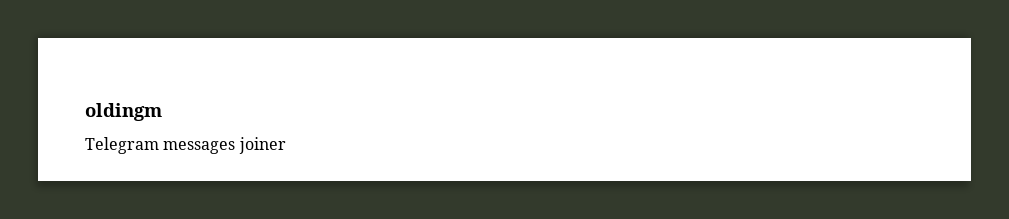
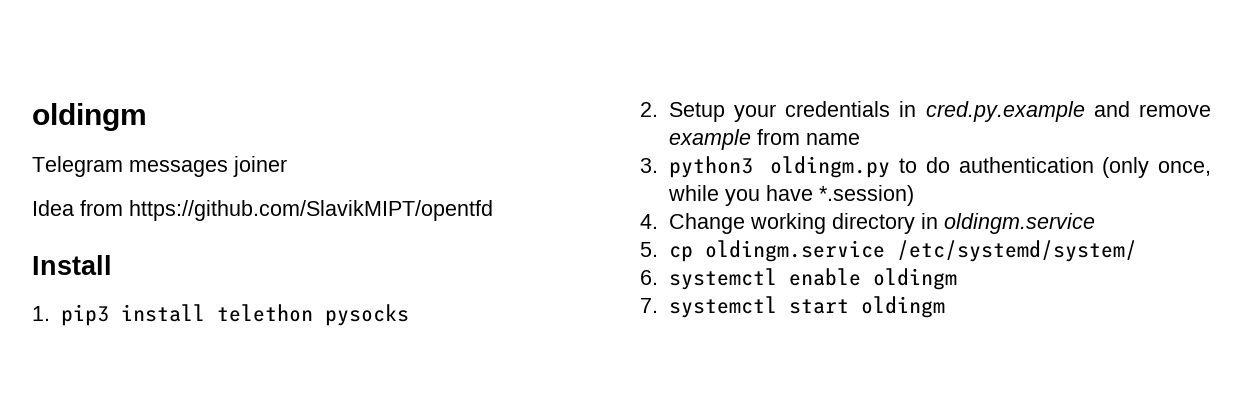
+ Idea from https://github.com/SlavikMIPT/opentfd
+ Install
+ 1. pip3 install telethon pysocks
+ 2. Setup your credentials in cred.py.example and remove example from name
+ 3. python3 oldingm.py to do authentication (only once, while you have *.session)
+ 4. Change working directory in oldingm.service
+ 5. cp oldingm.service /etc/systemd/system/
+ 6. systemctl enable oldingm
+ 7. systemctl start oldingm

